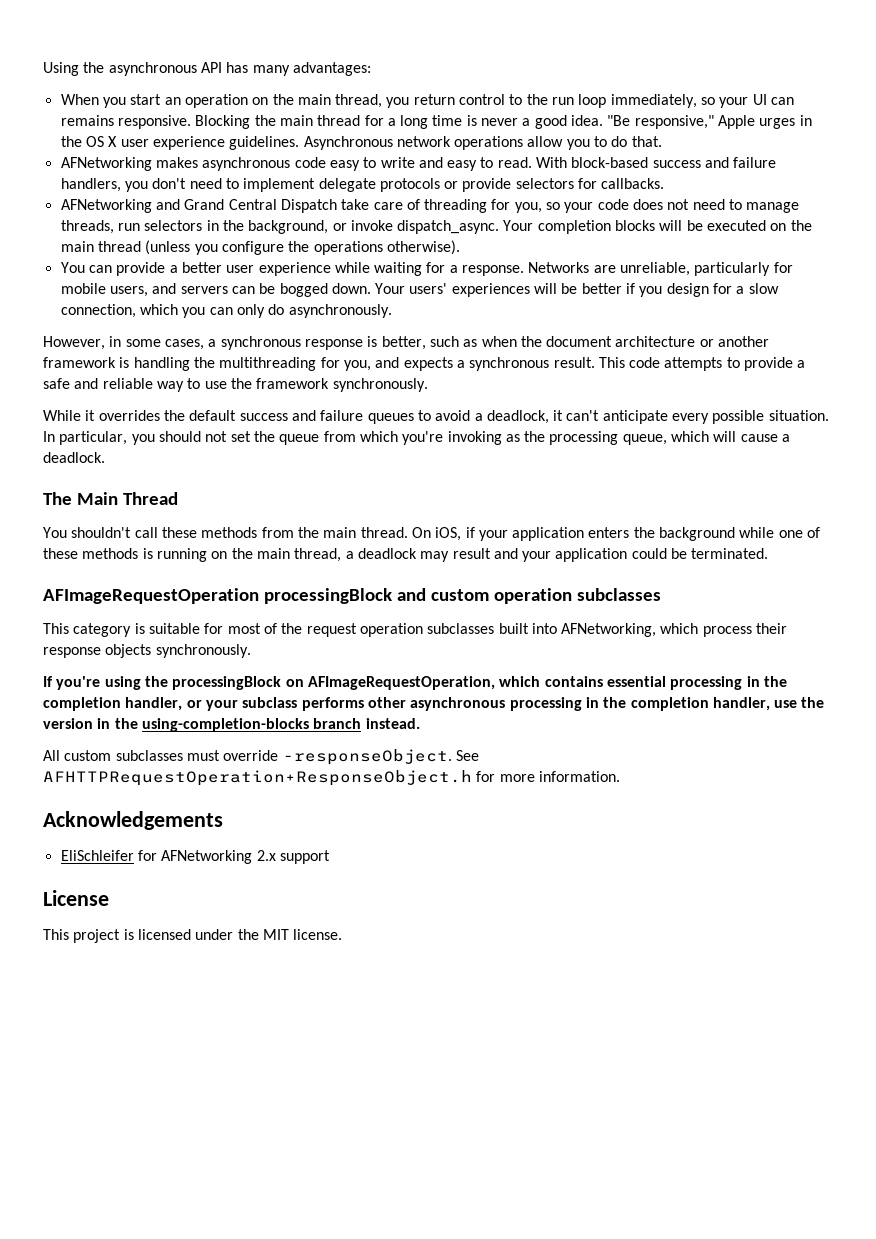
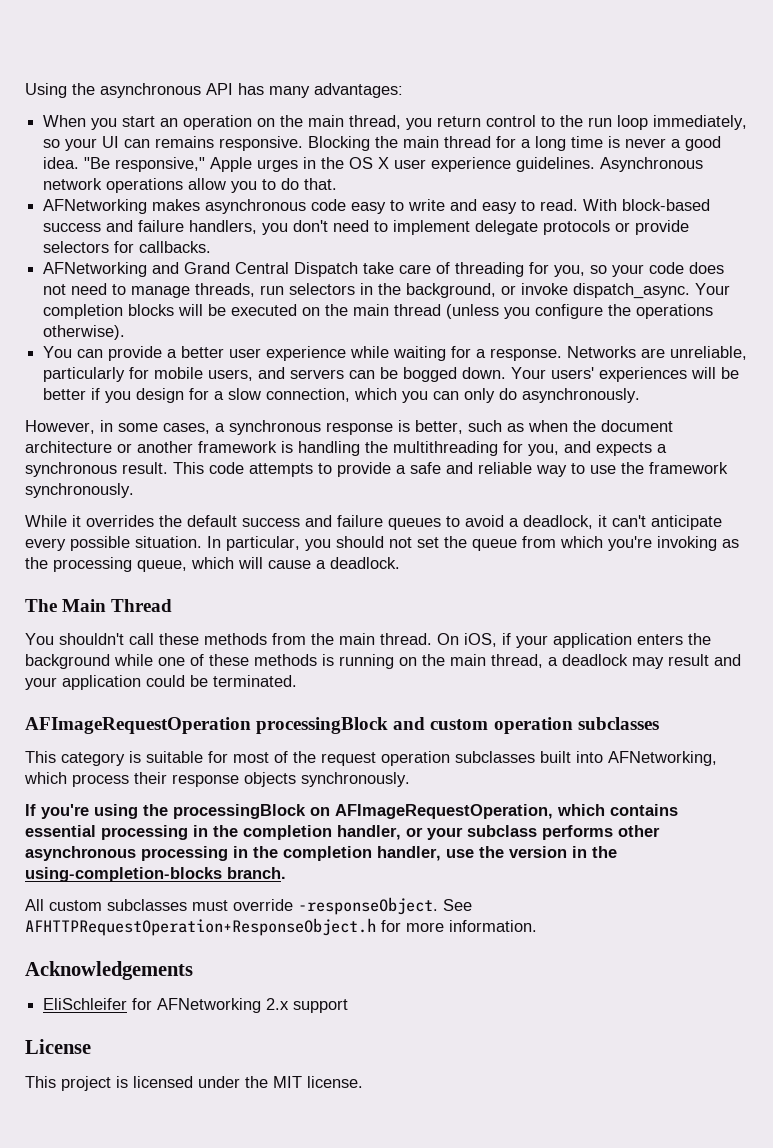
- If you're using the processingBlock on AFImageRequestOperation, which contains essential processing in the completion handler, or your subclass performs other asynchronous processing in the completion handler, use the version in the using-completion-blocks branch instead.
+ If you're using the processingBlock on AFImageRequestOperation, which contains essential processing in the completion handler, or your subclass performs other asynchronous processing in the completion handler, use the version in the using-completion-blocks branch.

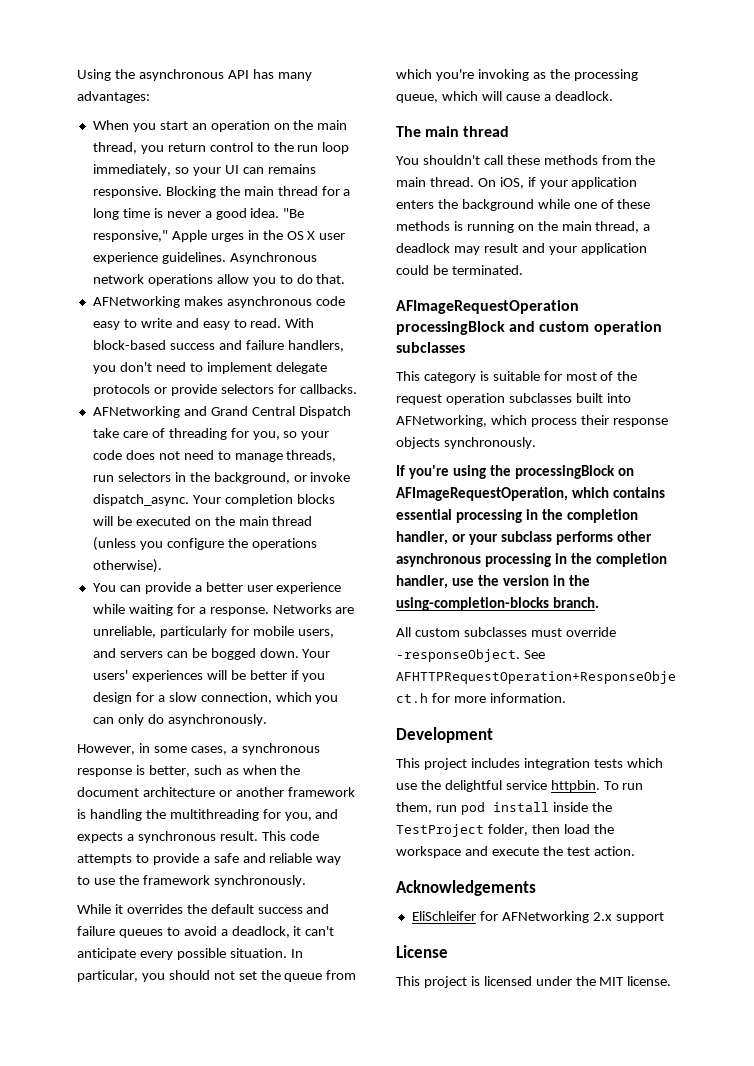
- The Main Thread
+ The main thread
+ Development
+ This project includes integration tests which use the delightful service httpbin. To run them, run pod install inside the TestProject folder, then load the workspace and execute the test action.

